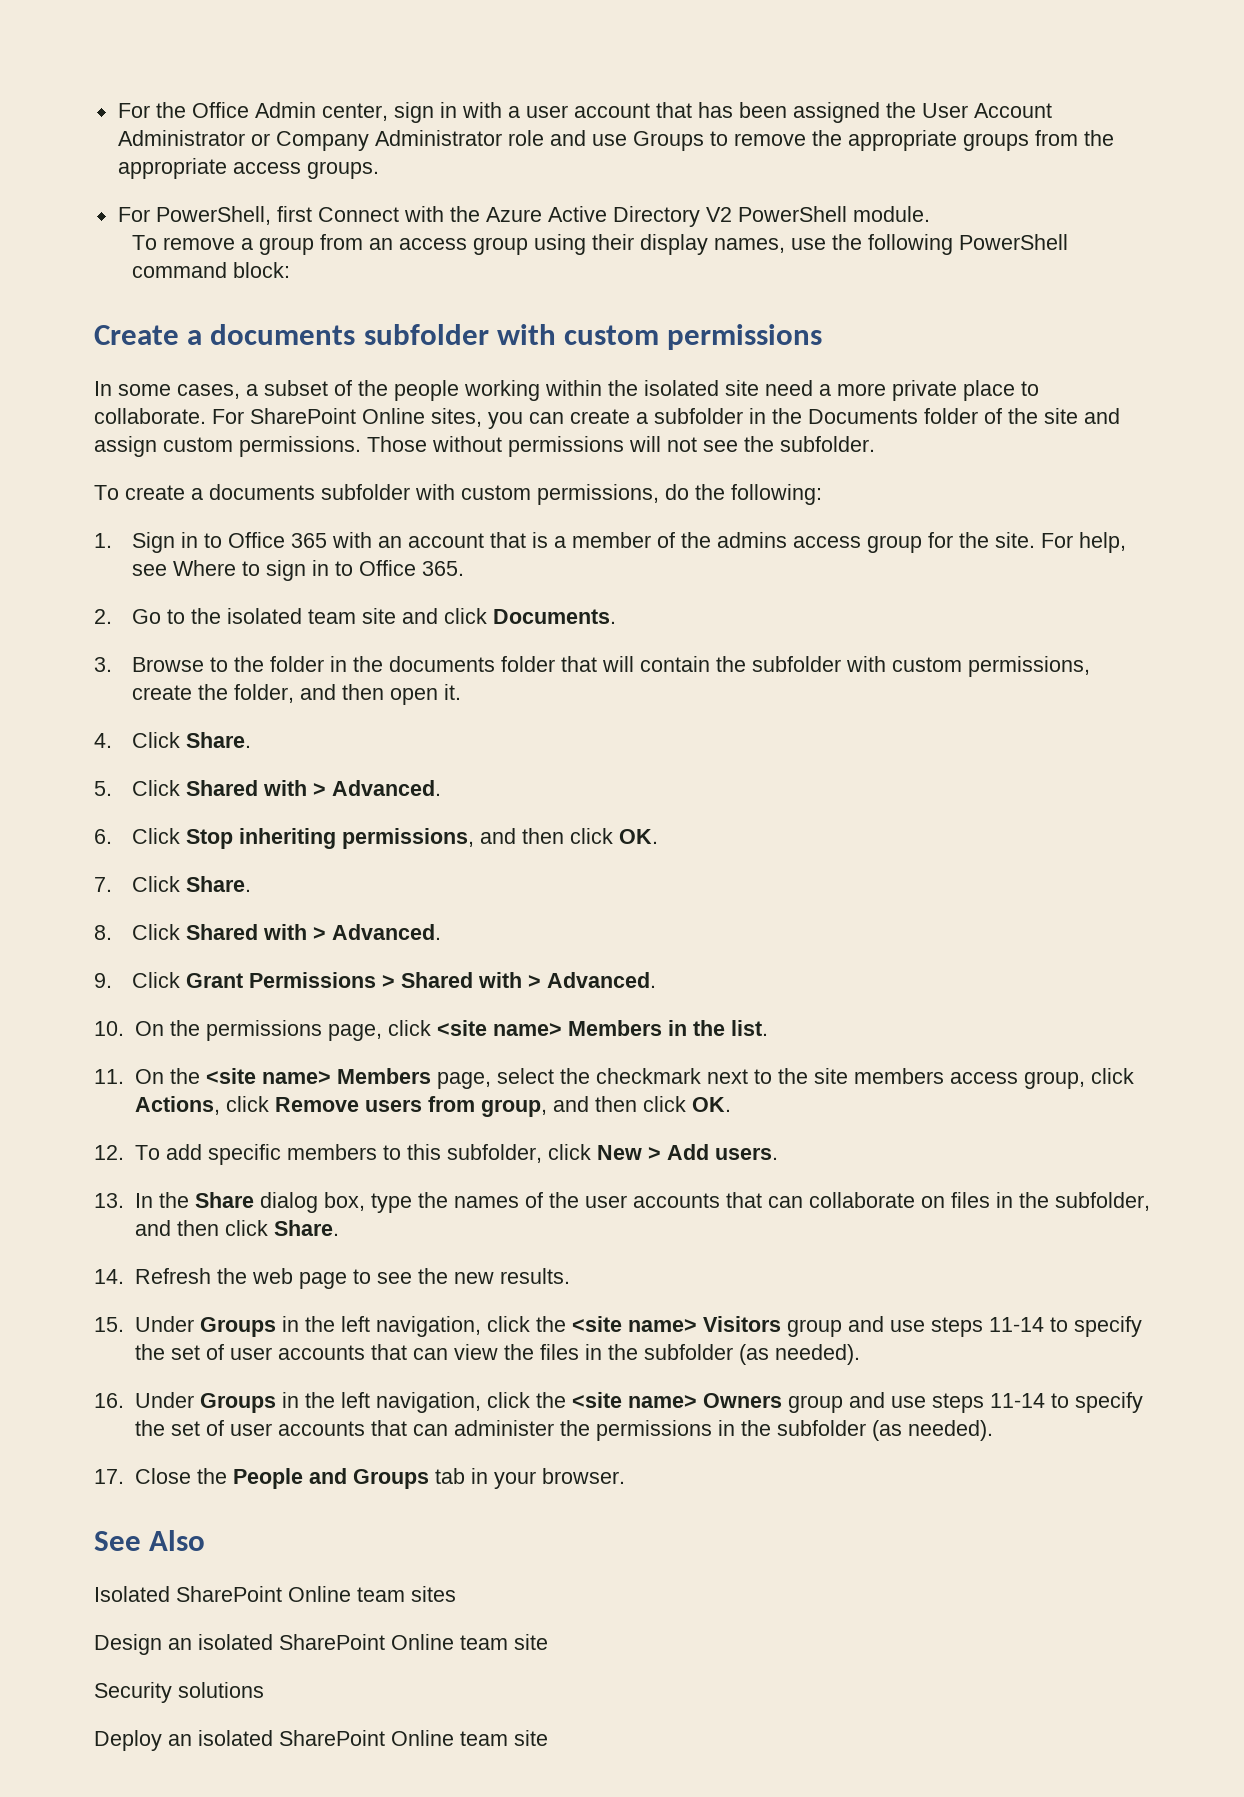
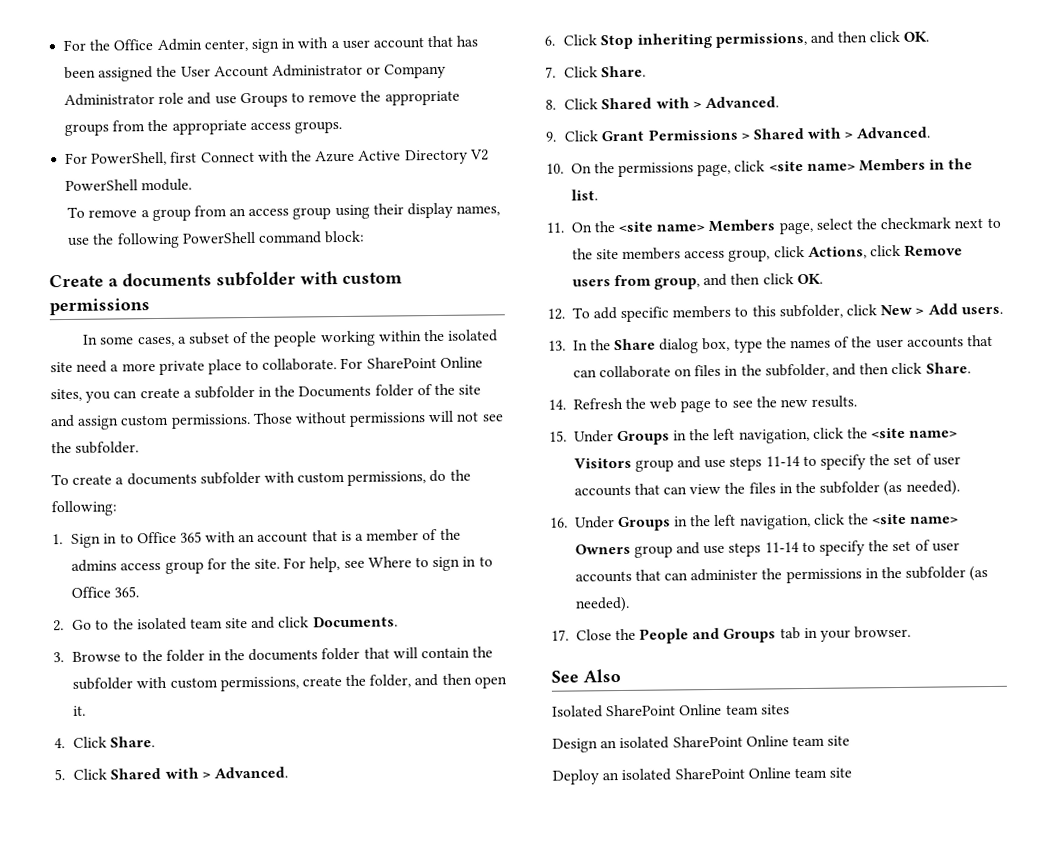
- Security solutions

